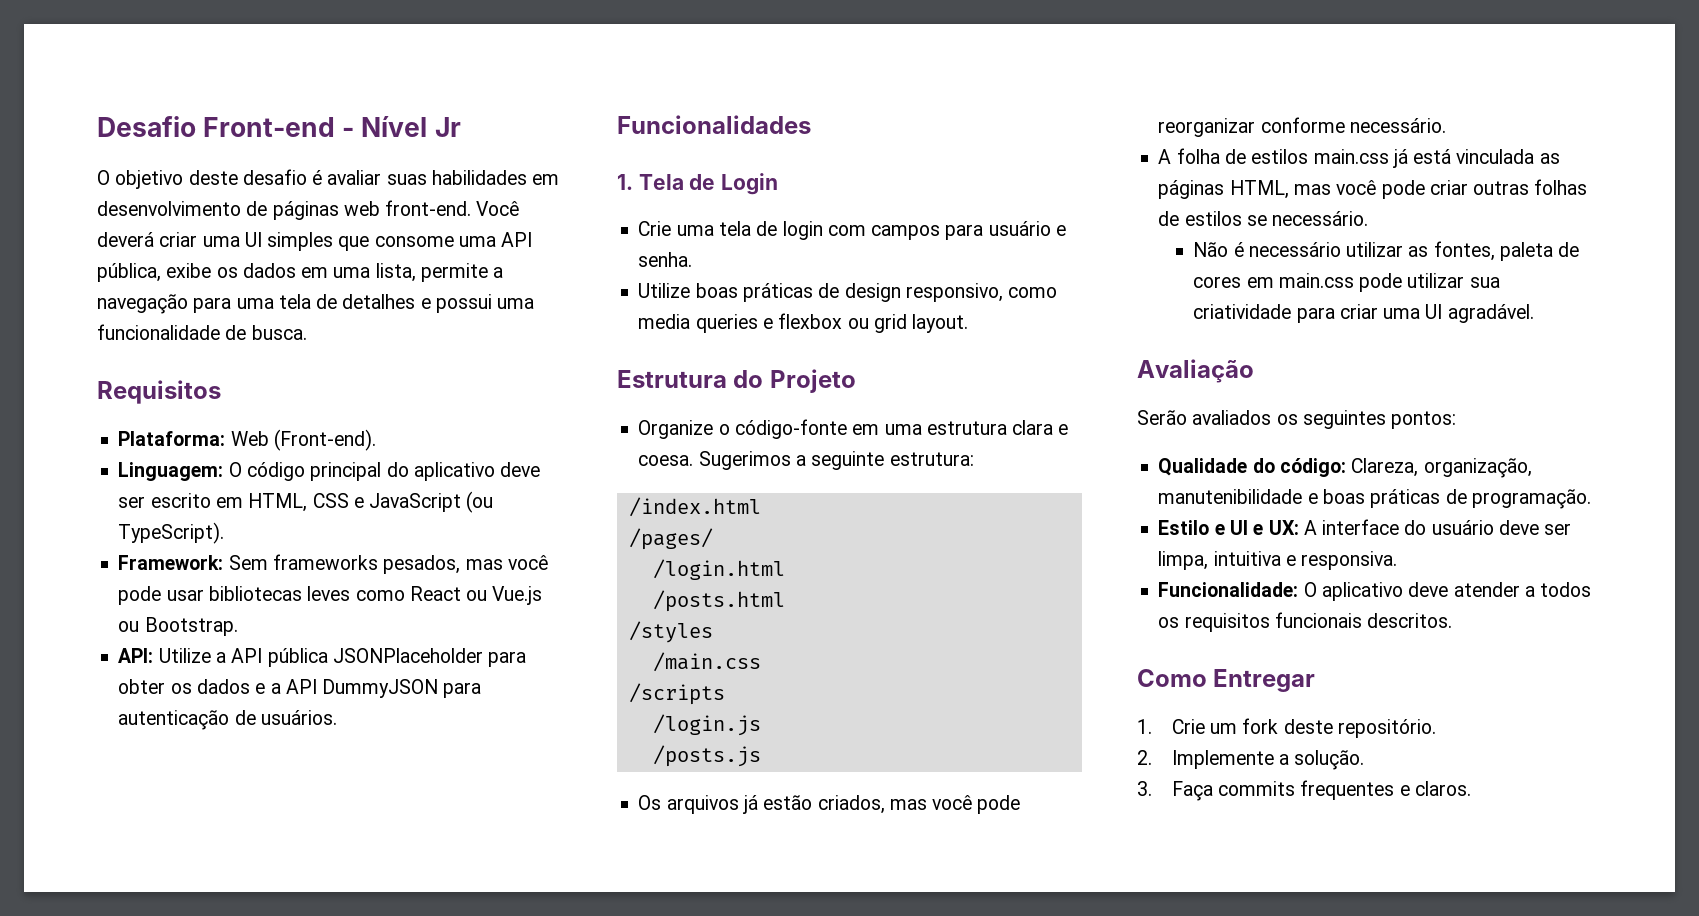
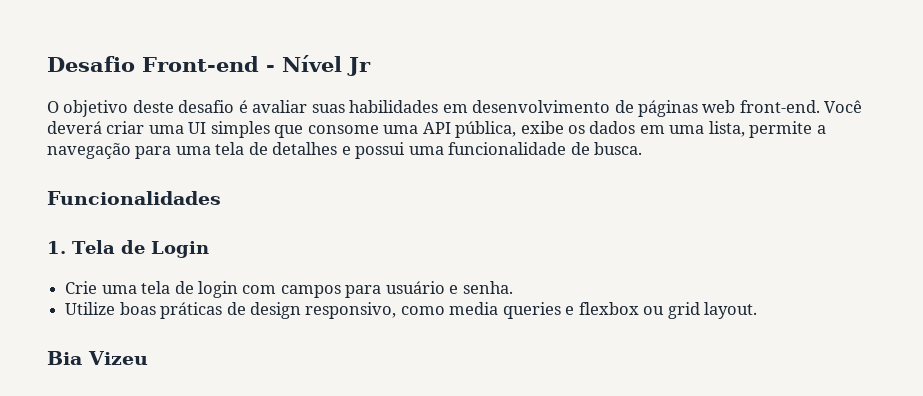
- Requisitos
- Plataforma: Web (Front-end).
- Linguagem: O código principal do aplicativo deve ser escrito em HTML, CSS e JavaScript (ou TypeScript).
- Framework: Sem frameworks pesados, mas você pode usar bibliotecas leves como React ou Vue.js ou Bootstrap.
- API: Utilize a API pública JSONPlaceholder para obter os dados e a API DummyJSON para autenticação de usuários.
- Estrutura do Projeto
- Organize o código-fonte em uma estrutura clara e coesa. Sugerimos a seguinte estrutura:
- /index.html
- /pages/
- /login.html
- /posts.html
- /styles
- /main.css
- /scripts
- /login.js
- /posts.js
- Os arquivos já estão criados, mas você pode reorganizar conforme necessário.
- A folha de estilos main.css já está vinculada as páginas HTML, mas você pode criar outras folhas de estilos se necessário.
- Não é necessário utilizar as fontes, paleta de cores em main.css pode utilizar sua criatividade para criar uma UI agradável.
- Avaliação
- Serão avaliados os seguintes pontos:
- Qualidade do código: Clareza, organização, manutenibilidade e boas práticas de programação.
- Estilo e UI e UX: A interface do usuário deve ser limpa, intuitiva e responsiva.
- Funcionalidade: O aplicativo deve atender a todos os requisitos funcionais descritos.
- Como Entregar
- 1. Crie um fork deste repositório.
- 2. Implemente a solução.
- 3. Faça commits frequentes e claros.
+ Bia Vizeu

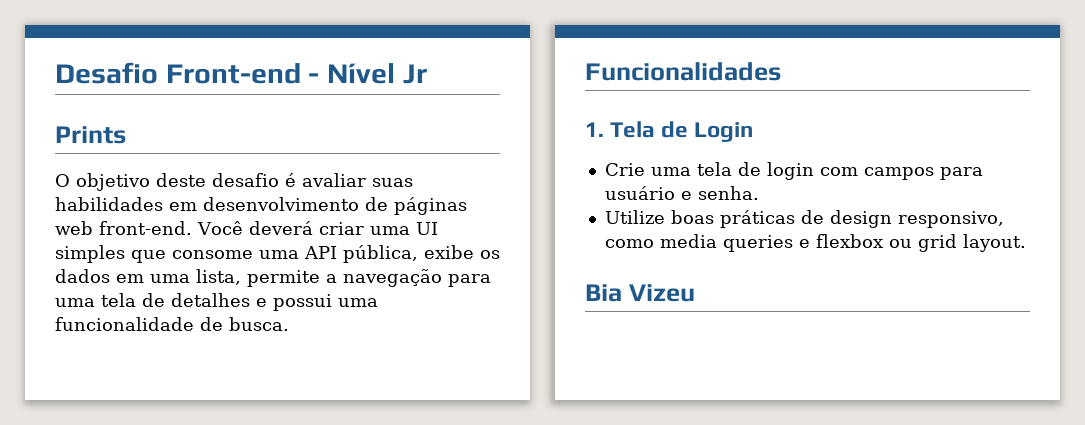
+ Prints

